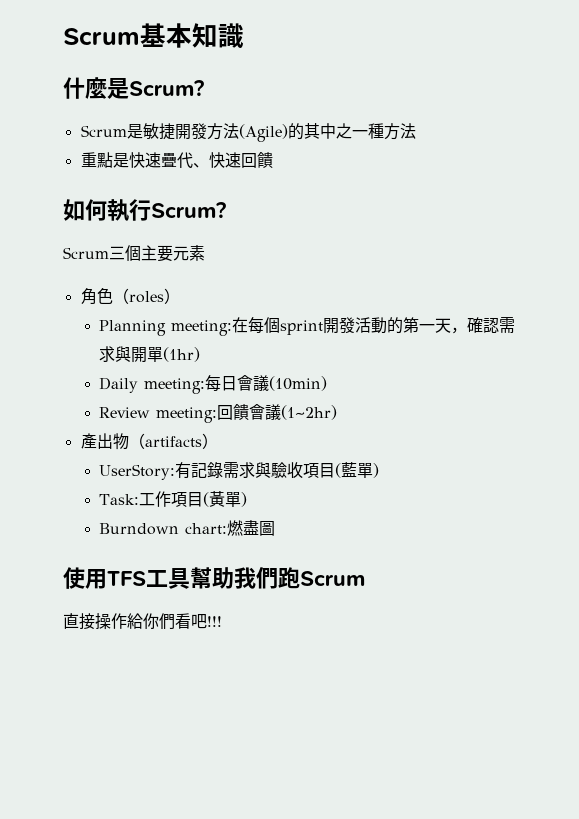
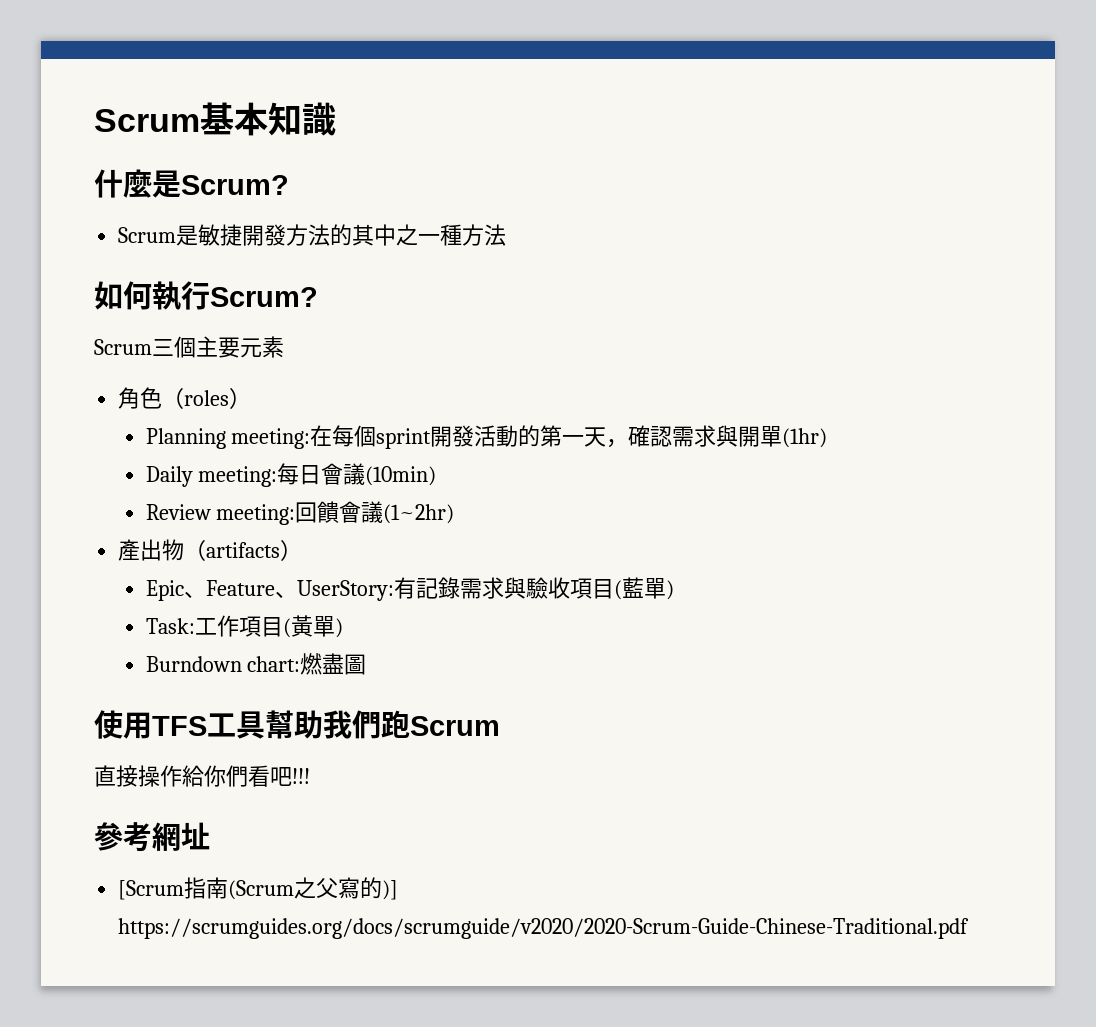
- Scrum是敏捷開發方法(Agile)的其中之一種方法
+ Scrum是敏捷開發方法的其中之一種方法
- 重點是快速疊代、快速回饋
- UserStory:有記錄需求與驗收項目(藍單)
+ Epic、Feature、UserStory:有記錄需求與驗收項目(藍單)
+ 參考網址
+ [Scrum指南(Scrum之父寫的)] https://scrumguides.org/docs/scrumguide/v2020/2020-Scrum-Guide-Chinese-Traditional.pdf

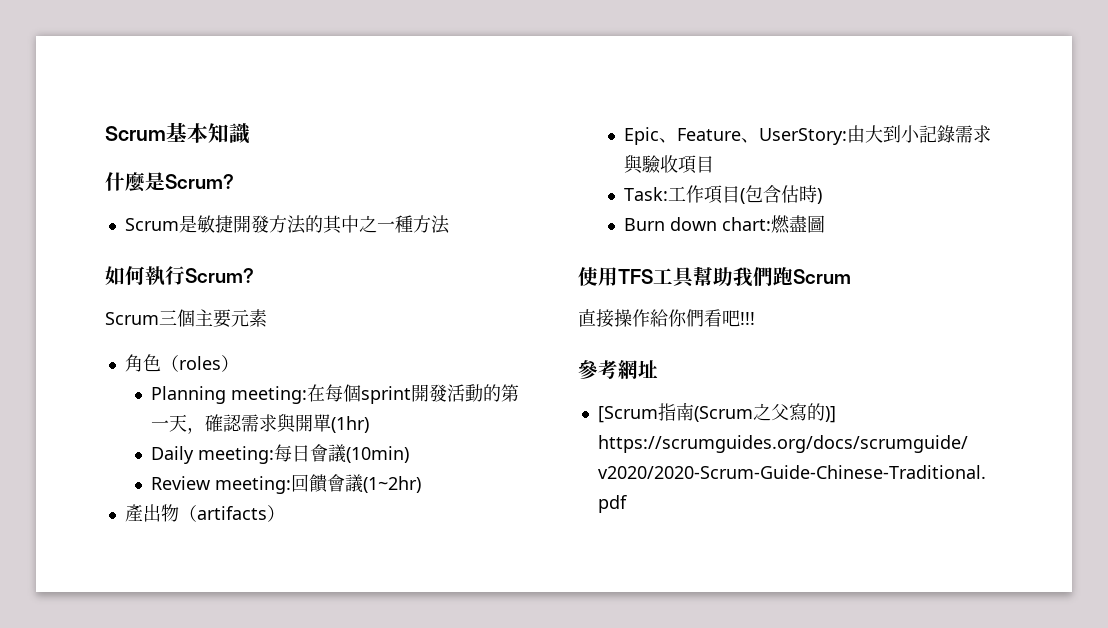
- Epic、Feature、UserStory:有記錄需求與驗收項目(藍單)
+ Epic、Feature、UserStory:由大到小記錄需求與驗收項目
- Task:工作項目(黃單)
- Burndown chart:燃盡圖
+ Task:工作項目(包含估時)
+ Burn down chart:燃盡圖

